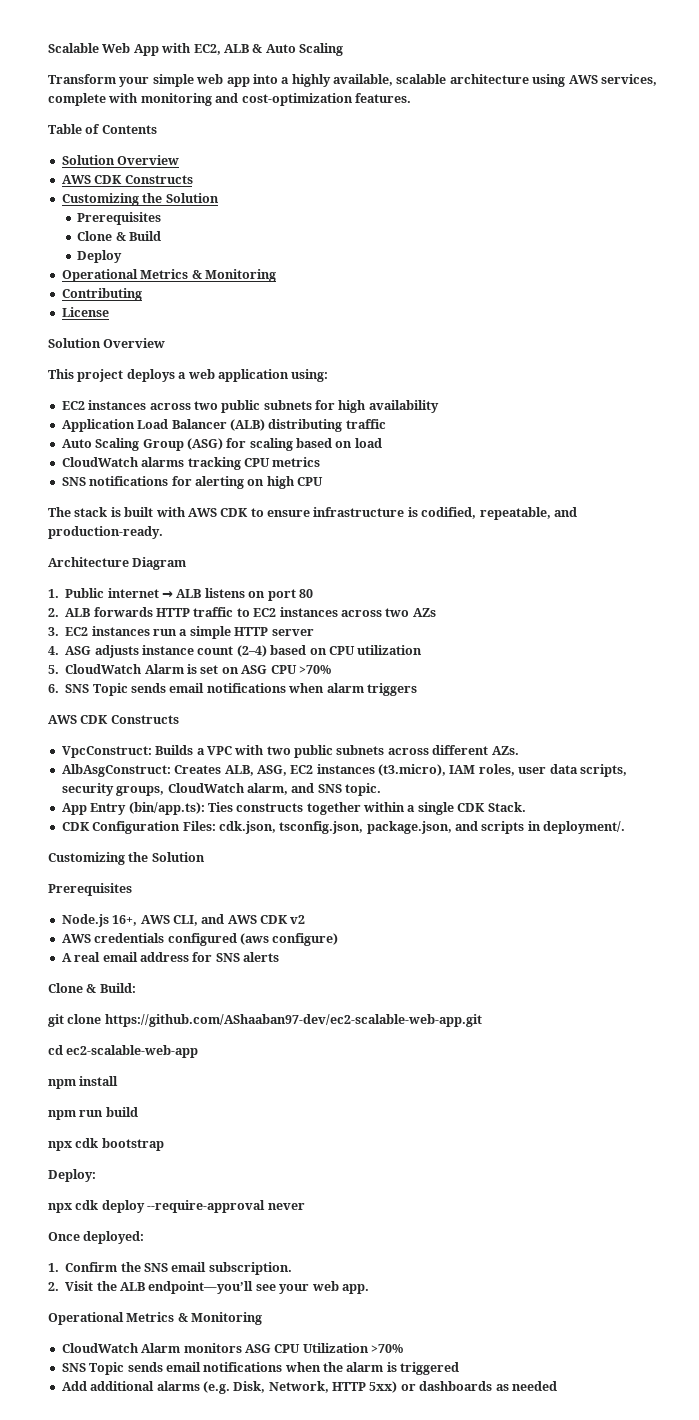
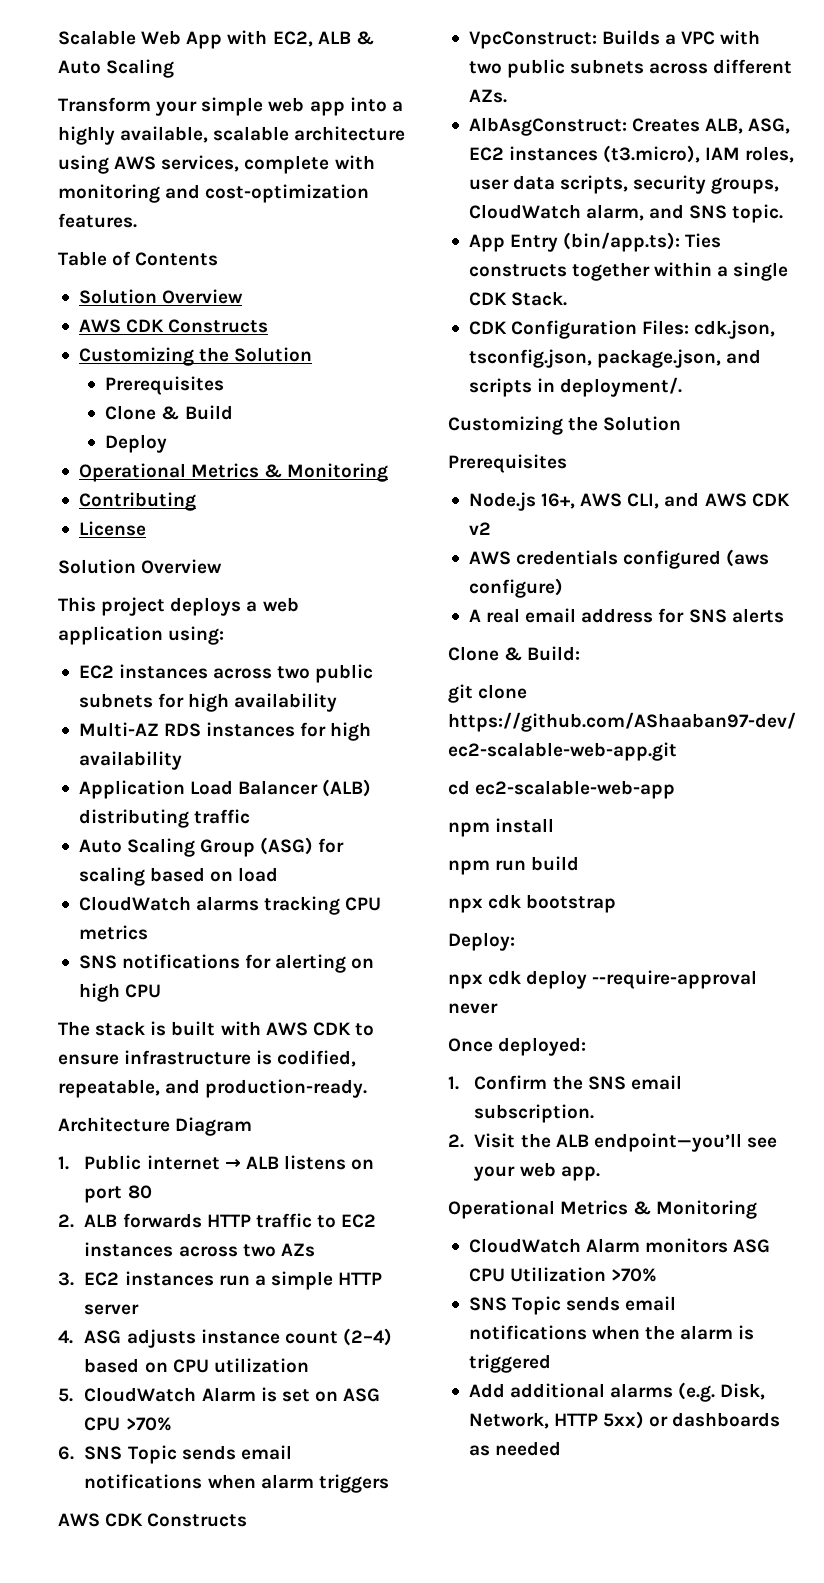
+ Multi-AZ RDS instances for high availability

